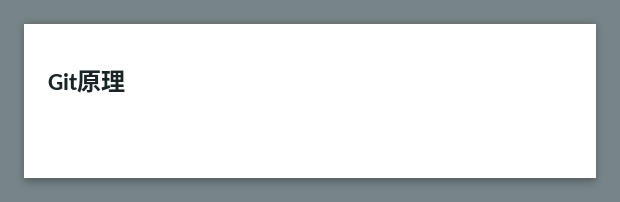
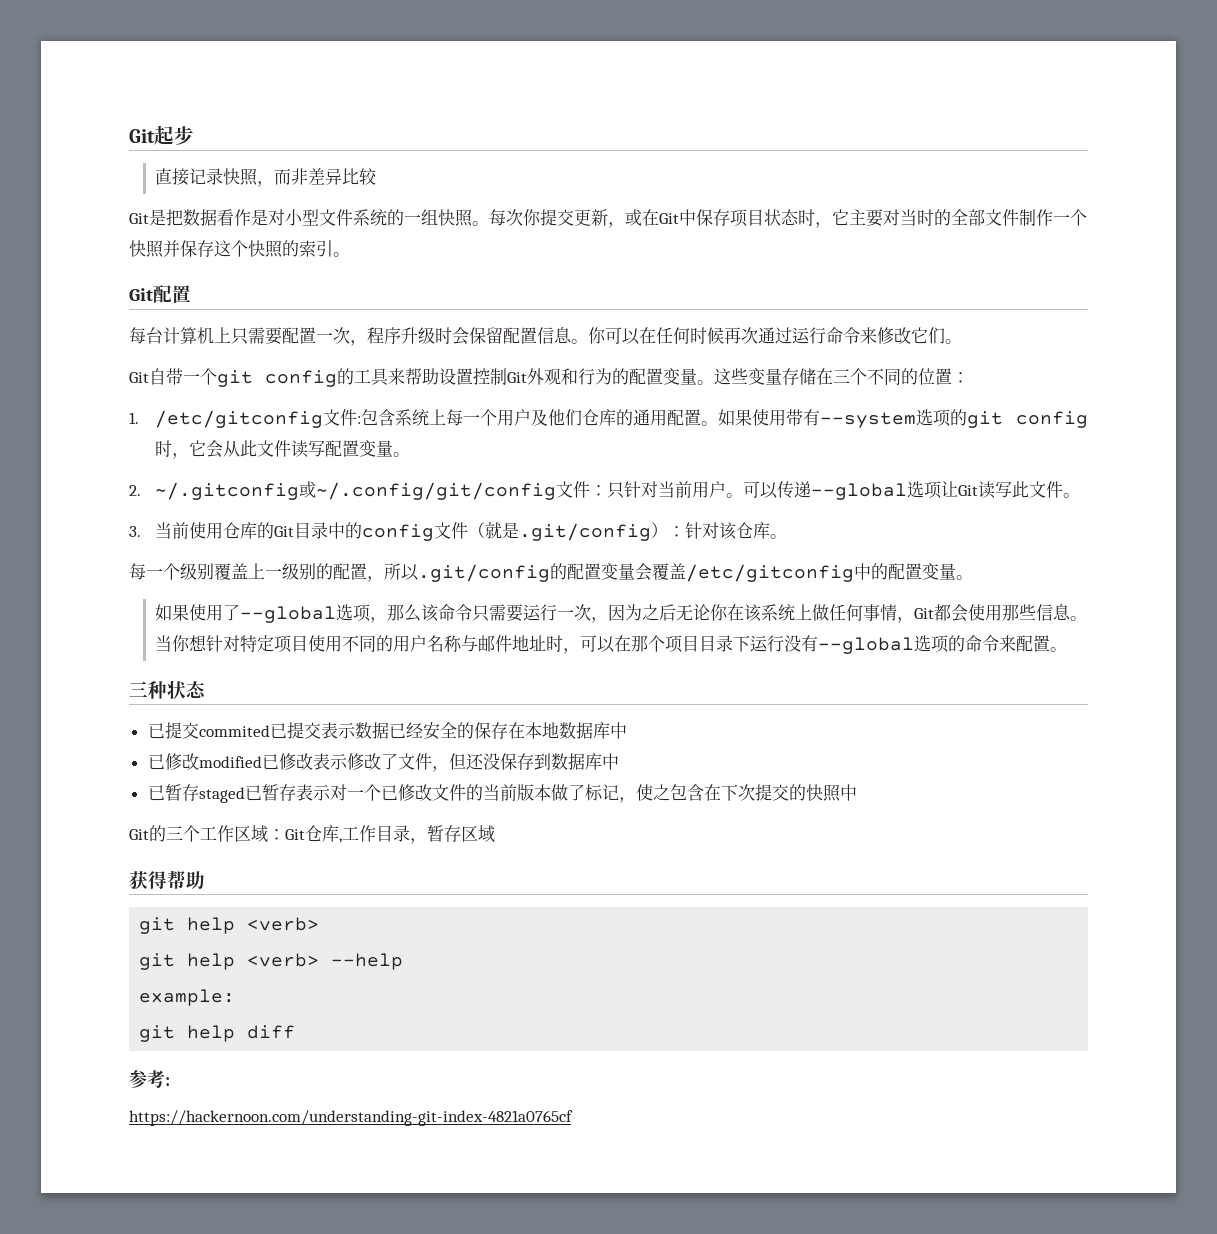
- Git原理
+ Git起步
+ 直接记录快照，而非差异比较
+ Git是把数据看作是对小型文件系统的一组快照。每次你提交更新，或在Git中保存项目状态时，它主要对当时的全部文件制作一个快照并保存这个快照的索引。
+ Git配置
+ 每台计算机上只需要配置一次，程序升级时会保留配置信息。你可以在任何时候再次通过运行命令来修改它们。
+ Git自带一个git config的工具来帮助设置控制Git外观和行为的配置变量。这些变量存储在三个不同的位置：
+ 1. /etc/gitconfig文件:包含系统上每一个用户及他们仓库的通用配置。如果使用带有--system选项的git config时，它会从此文件读写配置变量。
+ 2. ~/.gitconfig或~/.config/git/config文件：只针对当前用户。可以传递--global选项让Git读写此文件。
+ 3.当前使用仓库的Git目录中的config文件（就是.git/config）：针对该仓库。
+ 每一个级别覆盖上一级别的配置，所以.git/config的配置变量会覆盖/etc/gitconfig中的配置变量。
+ 如果使用了--global选项，那么该命令只需要运行一次，因为之后无论你在该系统上做任何事情，Git都会使用那些信息。当你想针对特定项目使用不同的用户名称与邮件地址时，可以在那个项目目录下运行没有--global选项的命令来配置。
+ 三种状态
+ 已提交commited已提交表示数据已经安全的保存在本地数据库中
+ 已修改modified已修改表示修改了文件，但还没保存到数据库中
+ 已暂存staged已暂存表示对一个已修改文件的当前版本做了标记，使之包含在下次提交的快照中
+ Git的三个工作区域：Git仓库,工作目录，暂存区域
+ 获得帮助
+ git help <verb>
+ git help <verb> --help
+ example:
+ git help diff
+ 参考:
+ https://hackernoon.com/understanding-git-index-4821a0765cf

